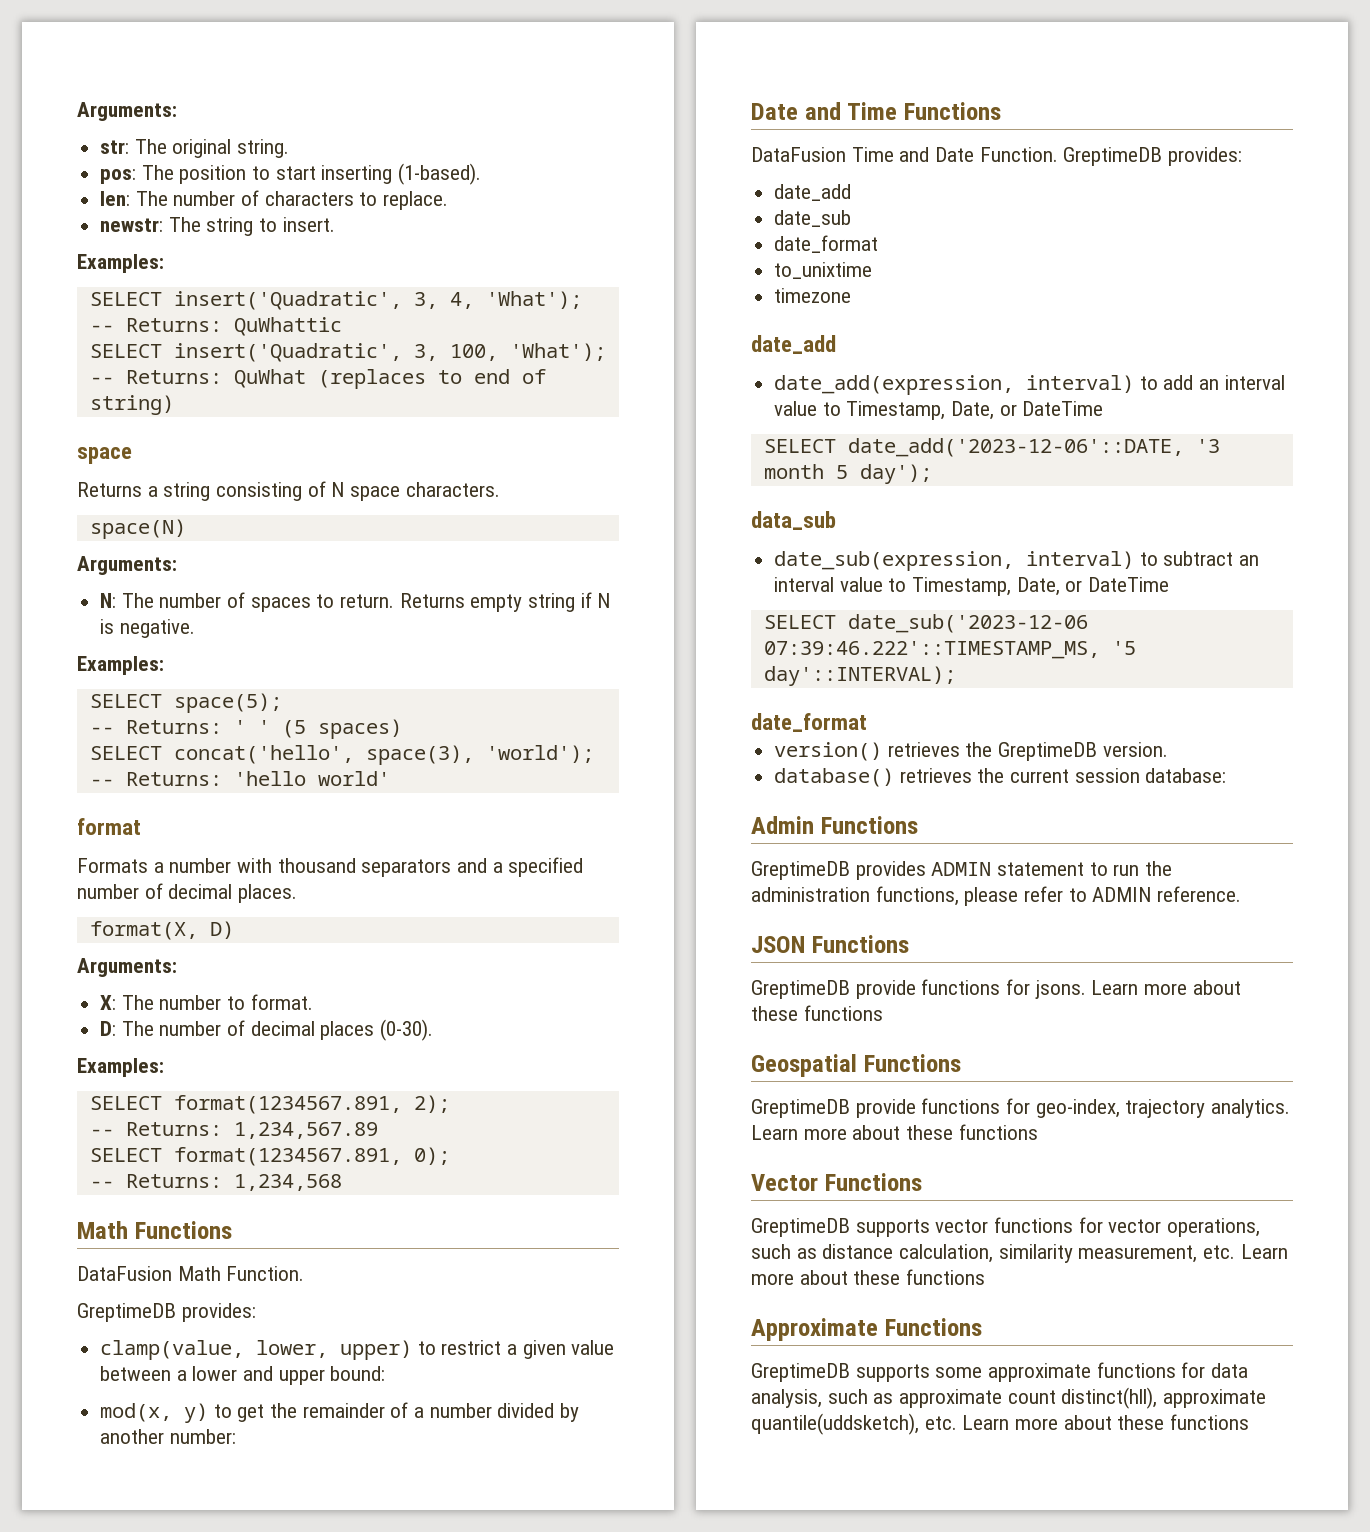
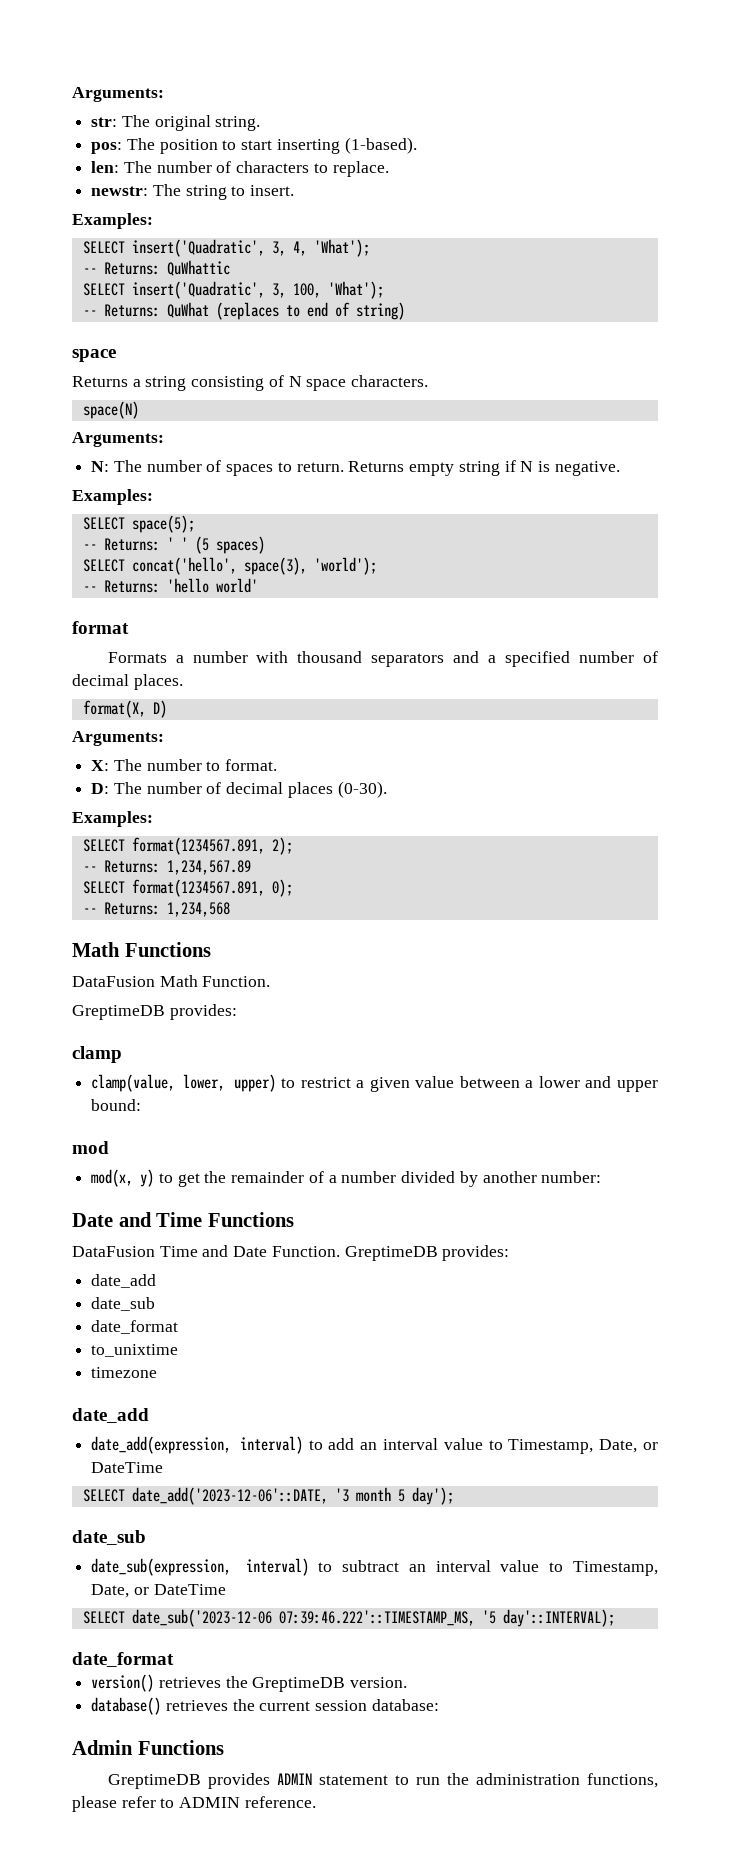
+ clamp
+ mod
  SELECT date_add('2023-12-06'::DATE, '3 month 5 day');
- data_sub
+ date_sub
- JSON Functions
- GreptimeDB provide functions for jsons. Learn more about these functions
- Geospatial Functions
- GreptimeDB provide functions for geo-index, trajectory analytics. Learn more about these functions
- Vector Functions
- GreptimeDB supports vector functions for vector operations, such as distance calculation, similarity measurement, etc. Learn more about these functions
- Approximate Functions
- GreptimeDB supports some approximate functions for data analysis, such as approximate count distinct(hll), approximate quantile(uddsketch), etc. Learn more about these functions

